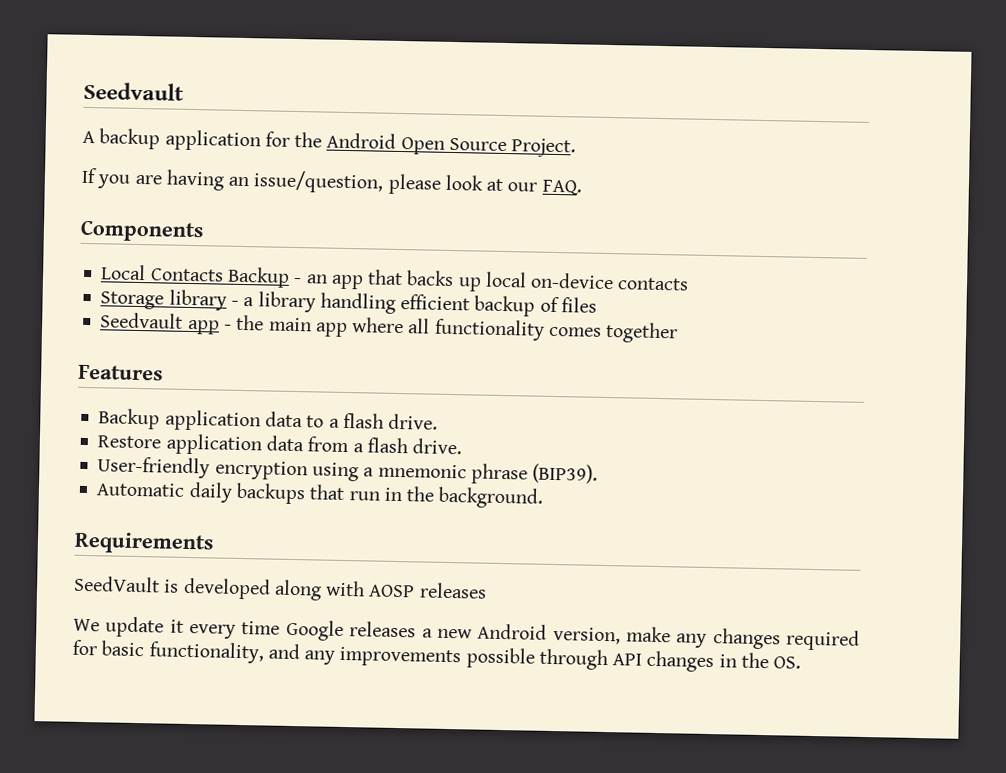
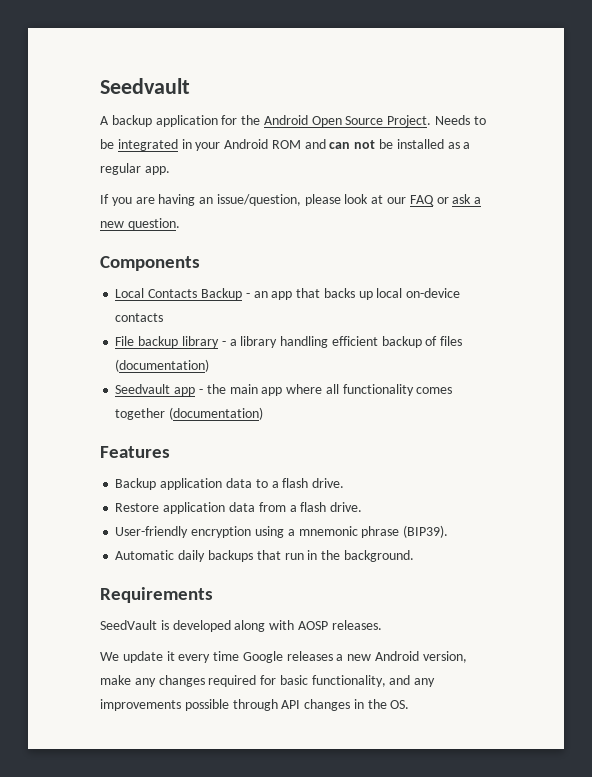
+ Needs to be integrated in your Android ROM and can not be installed as a regular app.
- If you are having an issue/question, please look at our FAQ.
+ If you are having an issue/question, please look at our FAQ or ask a new question.
- Storage library - a library handling efficient backup of files
+ File backup library - a library handling efficient backup of files (documentation)
- Seedvault app - the main app where all functionality comes together
+ Seedvault app - the main app where all functionality comes together (documentation)
- SeedVault is developed along with AOSP releases
+ SeedVault is developed along with AOSP releases.

